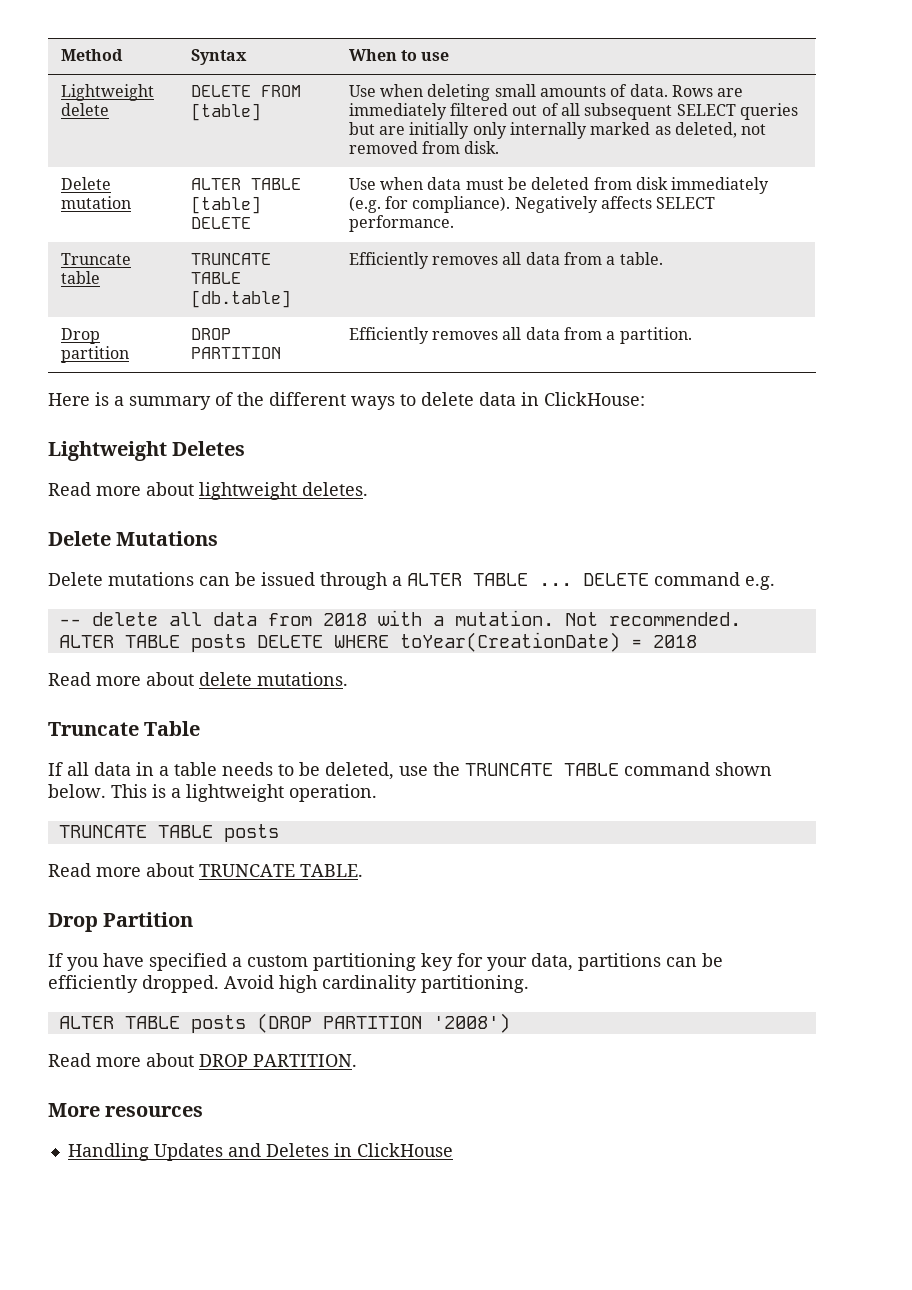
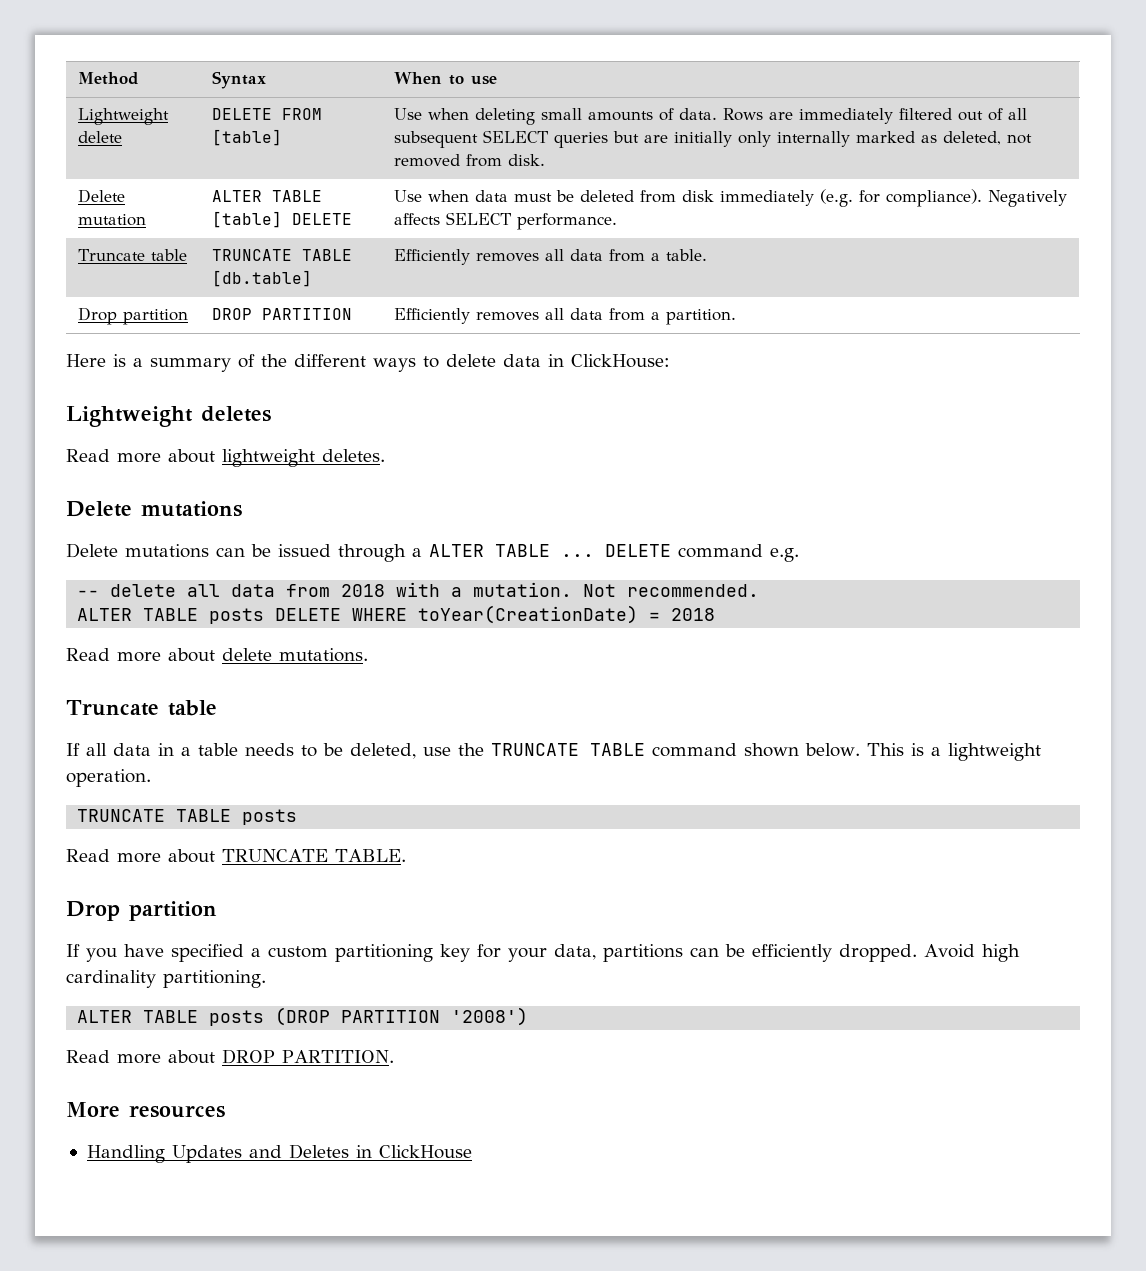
- Lightweight Deletes
+ Lightweight deletes
  Read more about lightweight deletes.
- Delete Mutations
+ Delete mutations
  Read more about delete mutations.
- Truncate Table
+ Truncate table
  Read more about TRUNCATE TABLE.
- Drop Partition
+ Drop partition

